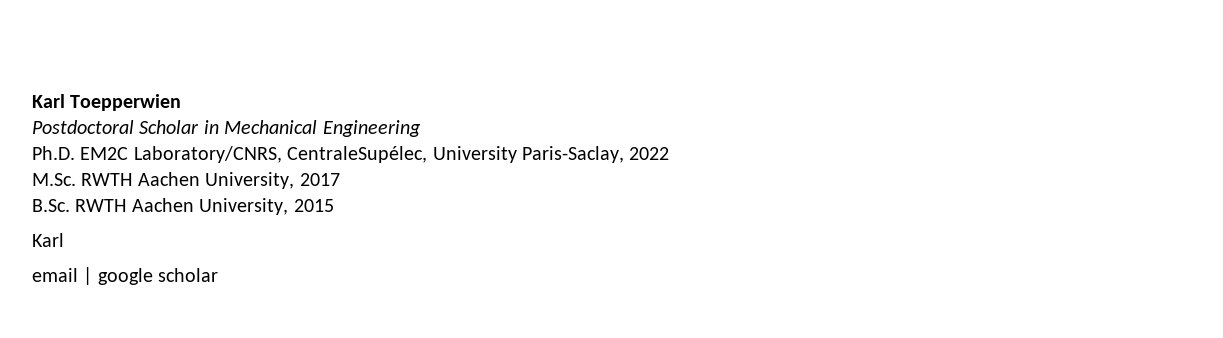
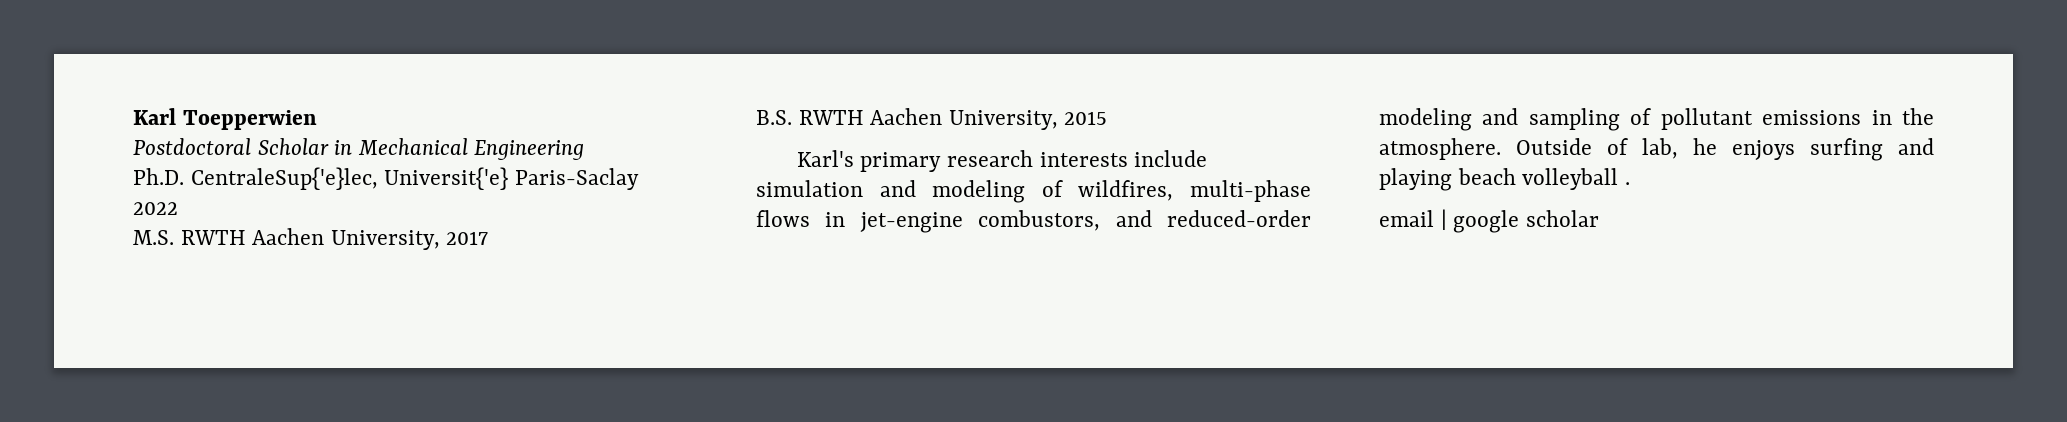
- Ph.D. EM2C Laboratory/CNRS, CentraleSupélec, University Paris-Saclay, 2022
+ Ph.D. CentraleSup{'e}lec, Universit{'e} Paris-Saclay 2022
- M.Sc. RWTH Aachen University, 2017
+ M.S. RWTH Aachen University, 2017
- B.Sc. RWTH Aachen University, 2015
- Karl
+ B.S. RWTH Aachen University, 2015
+ Karl's primary research interests include simulation and modeling of wildfires, multi-phase flows in jet-engine combustors, and reduced-order modeling and sampling of pollutant emissions in the atmosphere. Outside of lab, he enjoys surfing and playing beach volleyball .

